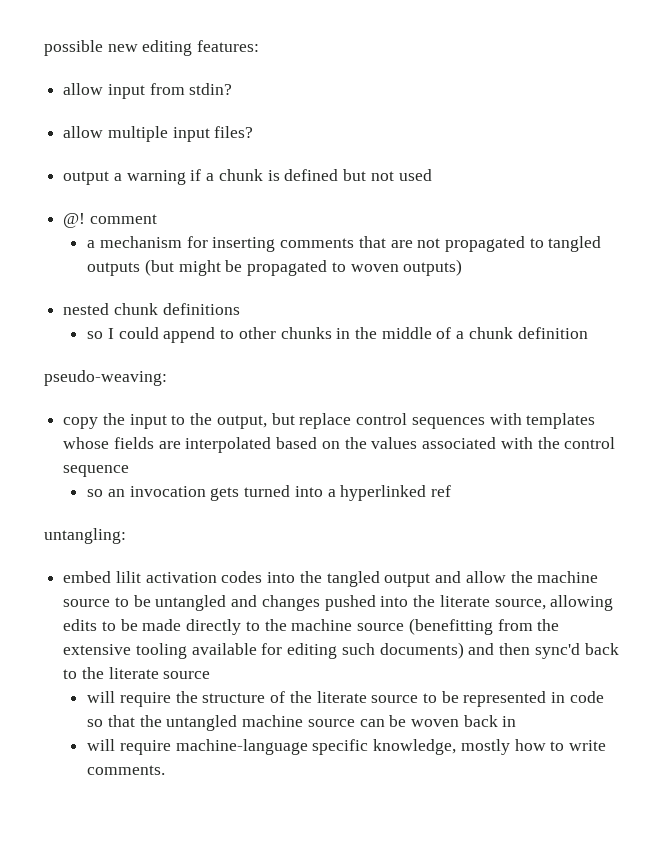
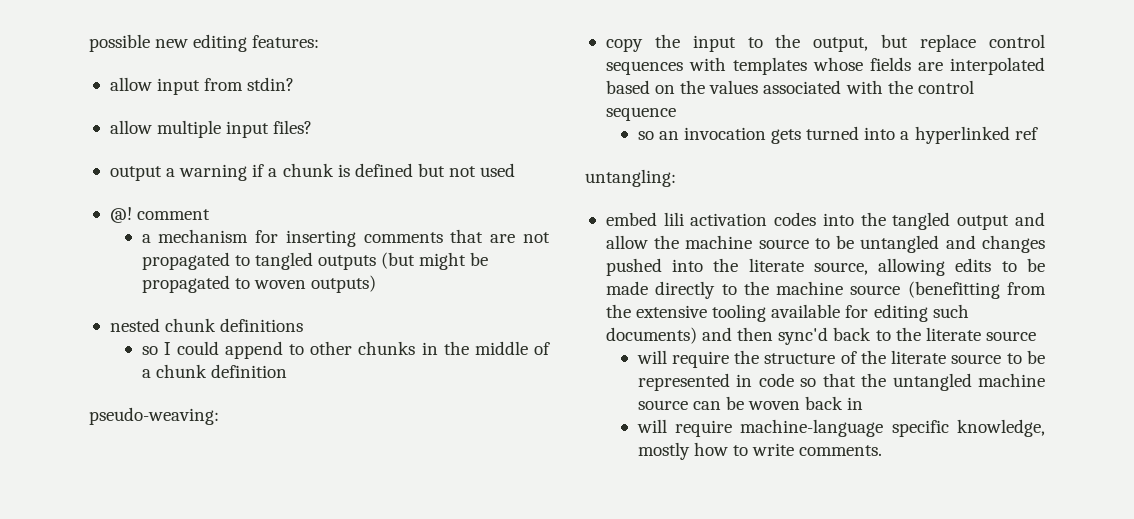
- embed lilit activation codes into the tangled output and allow the machine source to be untangled and changes pushed into the literate source, allowing edits to be made directly to the machine source (benefitting from the extensive tooling available for editing such documents) and then sync'd back to the literate source
+ embed lili activation codes into the tangled output and allow the machine source to be untangled and changes pushed into the literate source, allowing edits to be made directly to the machine source (benefitting from the extensive tooling available for editing such documents) and then sync'd back to the literate source

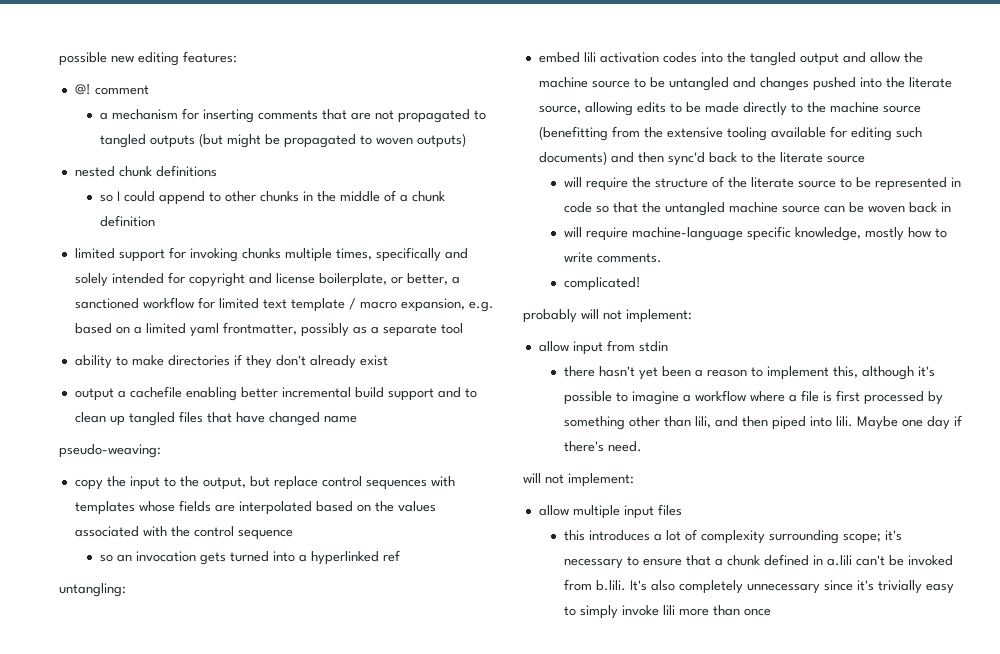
- allow input from stdin?
- allow multiple input files?
- output a warning if a chunk is defined but not used
+ limited support for invoking chunks multiple times, specifically and solely intended for copyright and license boilerplate, or better, a sanctioned workflow for limited text template / macro expansion, e.g. based on a limited yaml frontmatter, possibly as a separate tool
+ ability to make directories if they don't already exist
+ output a cachefile enabling better incremental build support and to clean up tangled files that have changed name
+ complicated!
+ probably will not implement:
+ allow input from stdin
+ there hasn't yet been a reason to implement this, although it's possible to imagine a workflow where a file is first processed by something other than lili, and then piped into lili. Maybe one day if there's need.
+ will not implement:
+ allow multiple input files
+ this introduces a lot of complexity surrounding scope; it's necessary to ensure that a chunk defined in a.lili can't be invoked from b.lili. It's also completely unnecessary since it's trivially easy to simply invoke lili more than once

